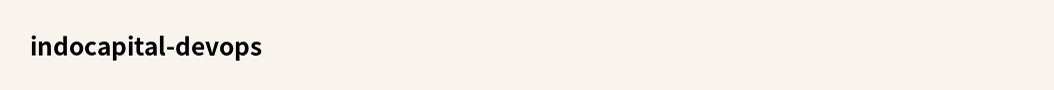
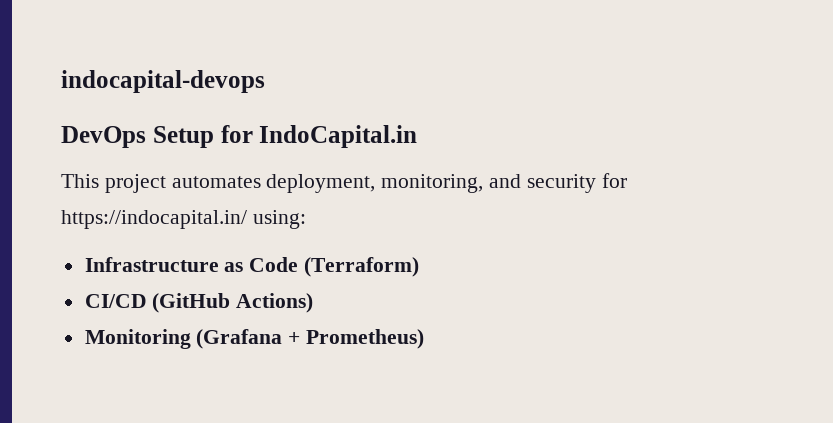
+ DevOps Setup for IndoCapital.in
+ This project automates deployment, monitoring, and security for https://indocapital.in/ using:
+ Infrastructure as Code (Terraform)
+ CI/CD (GitHub Actions)
+ Monitoring (Grafana + Prometheus)

